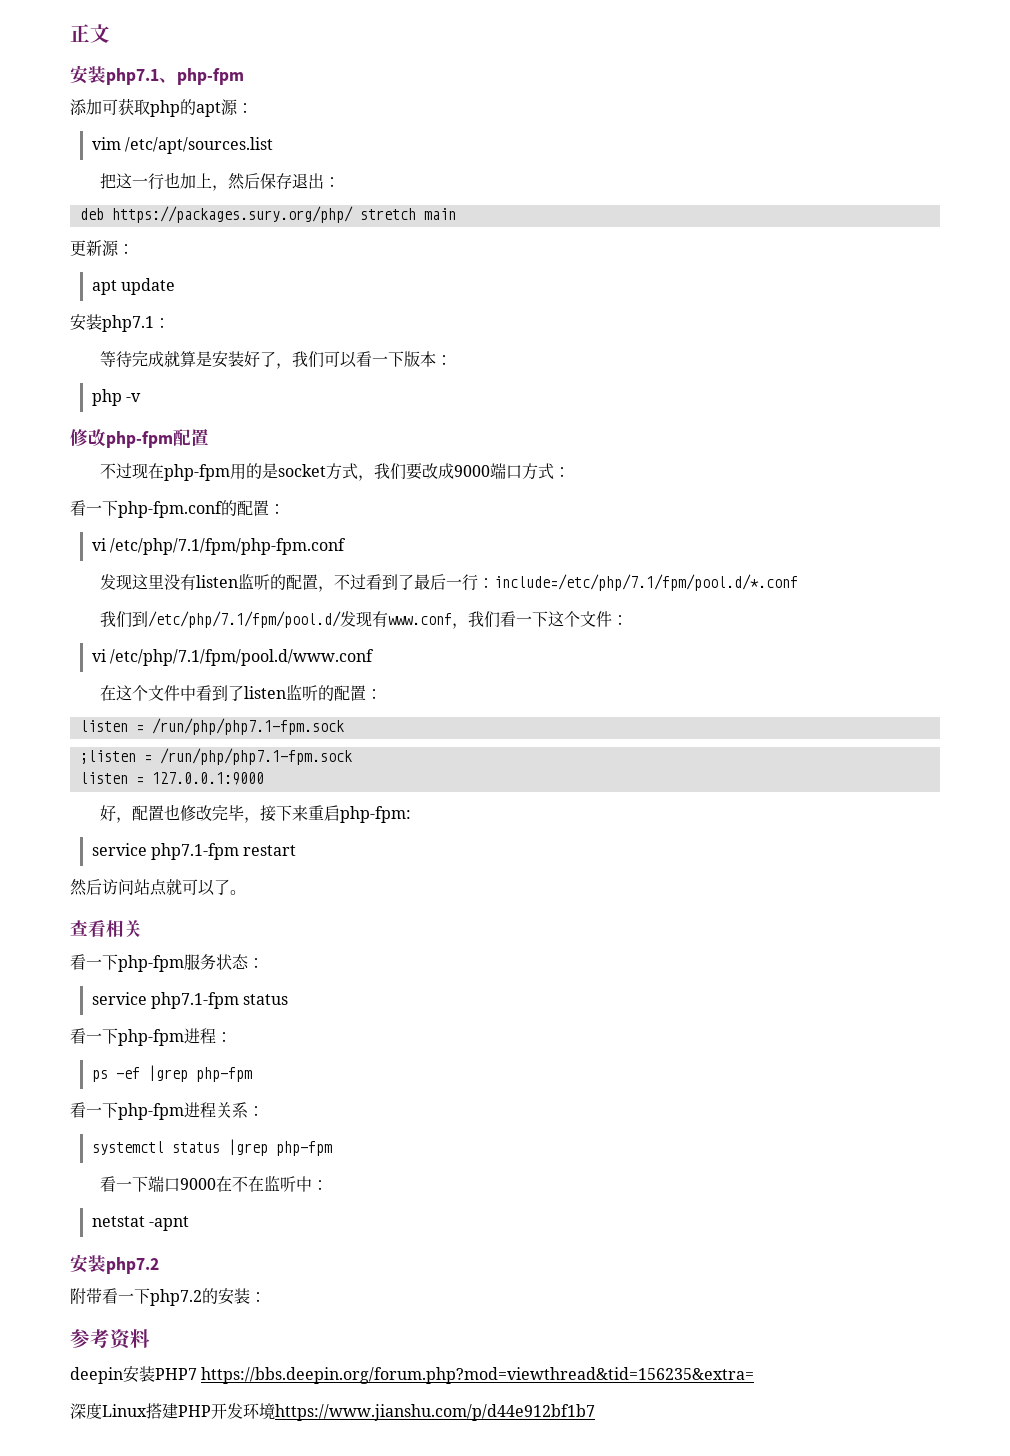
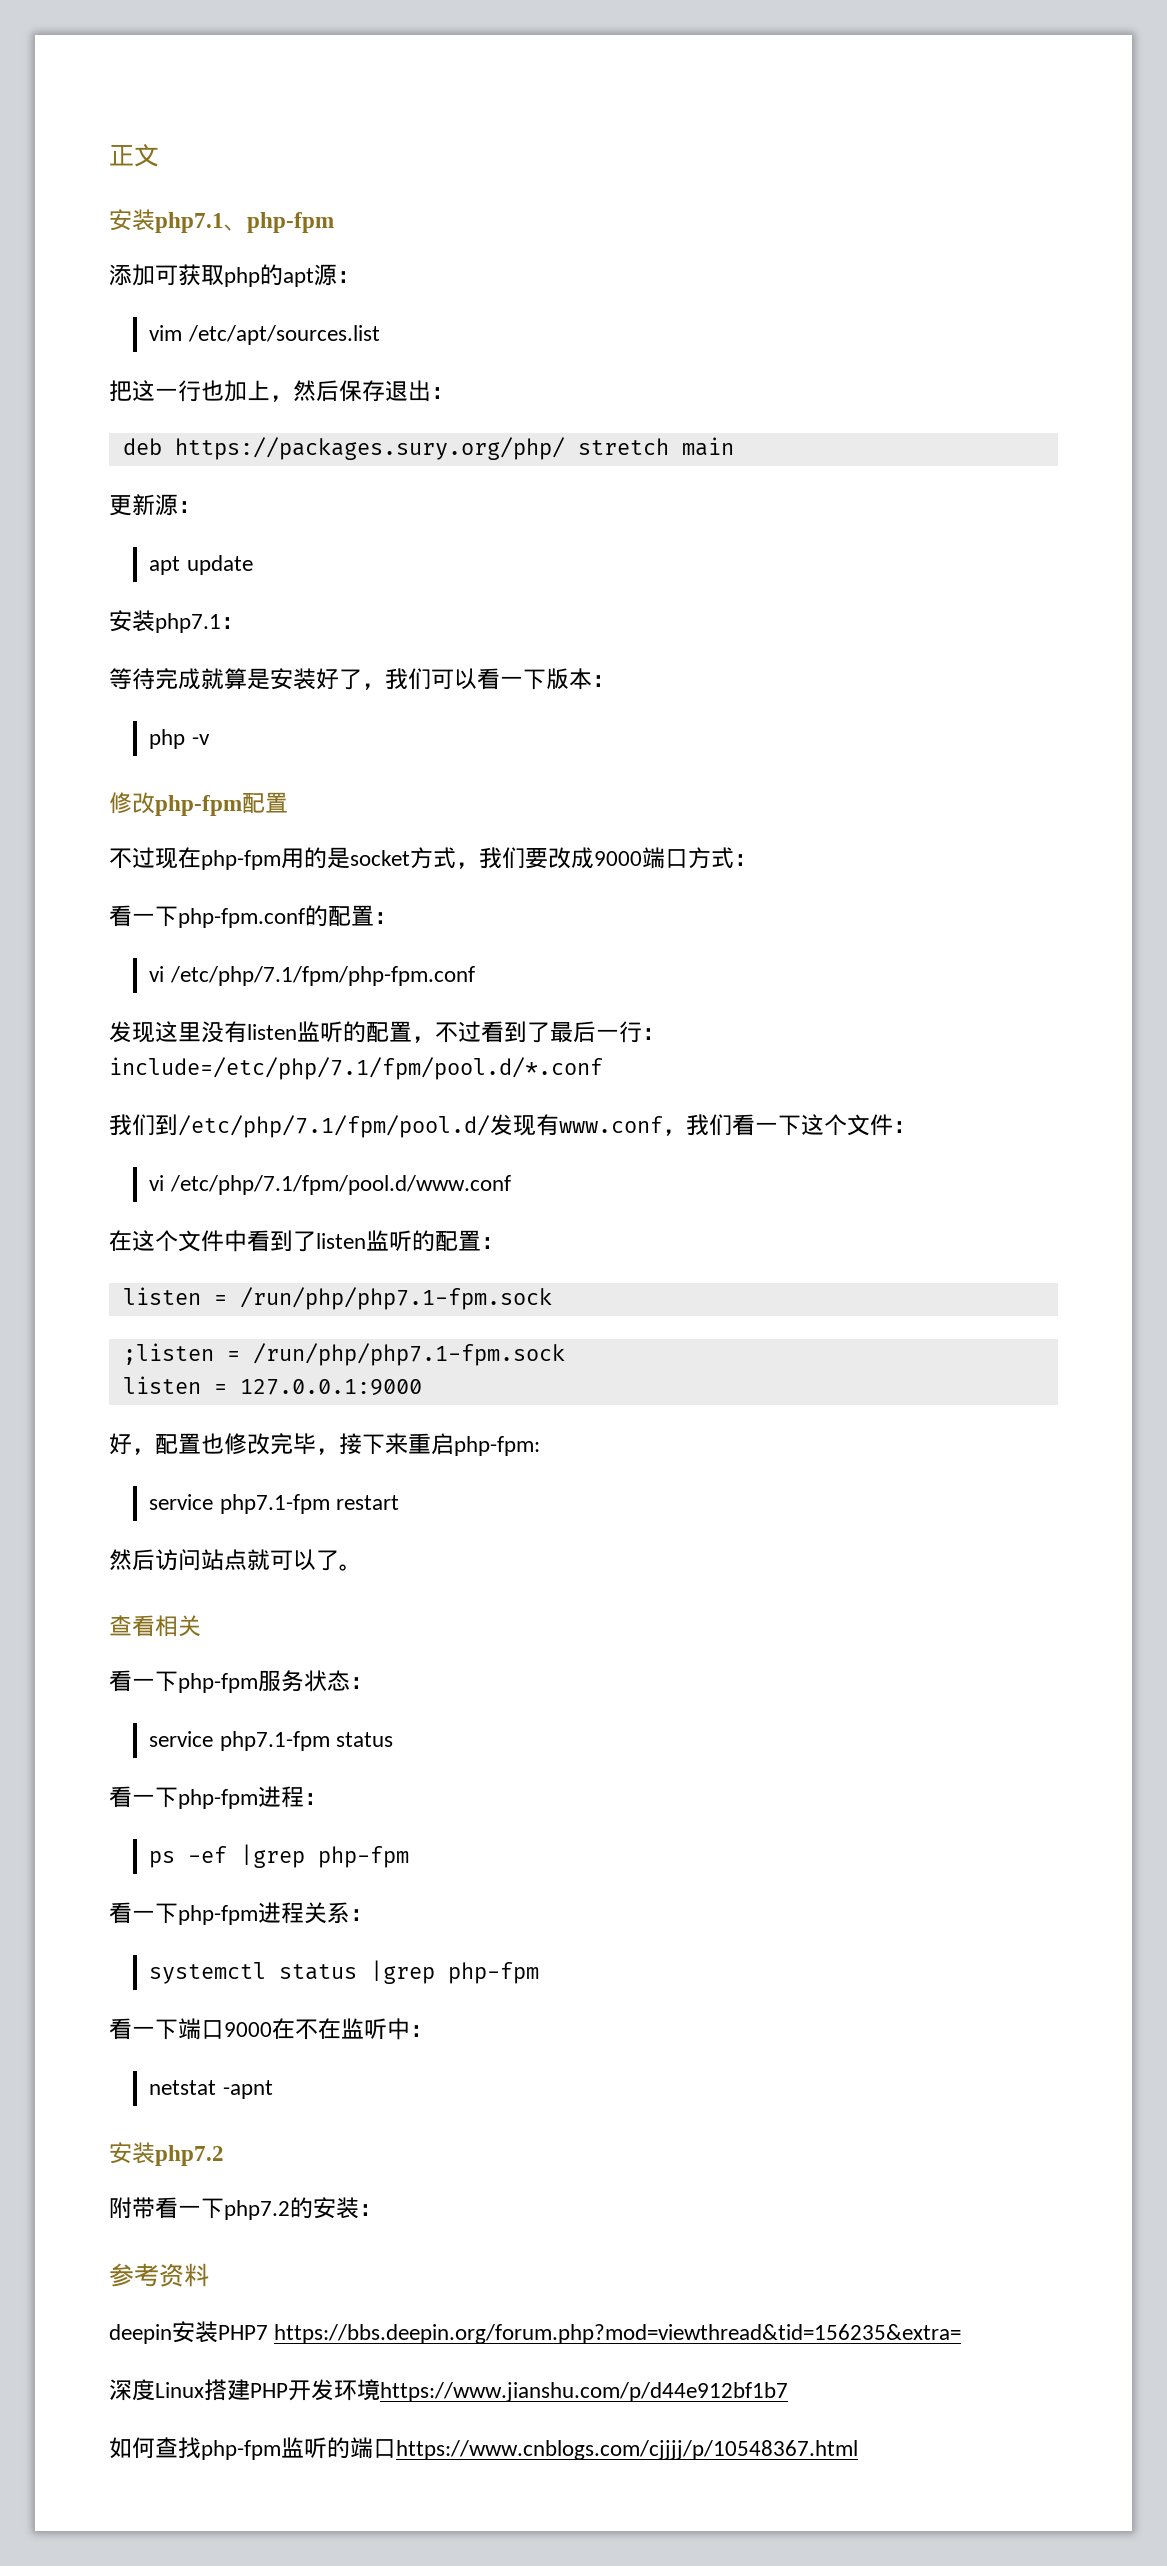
+ 如何查找php-fpm监听的端口https://www.cnblogs.com/cjjjj/p/10548367.html

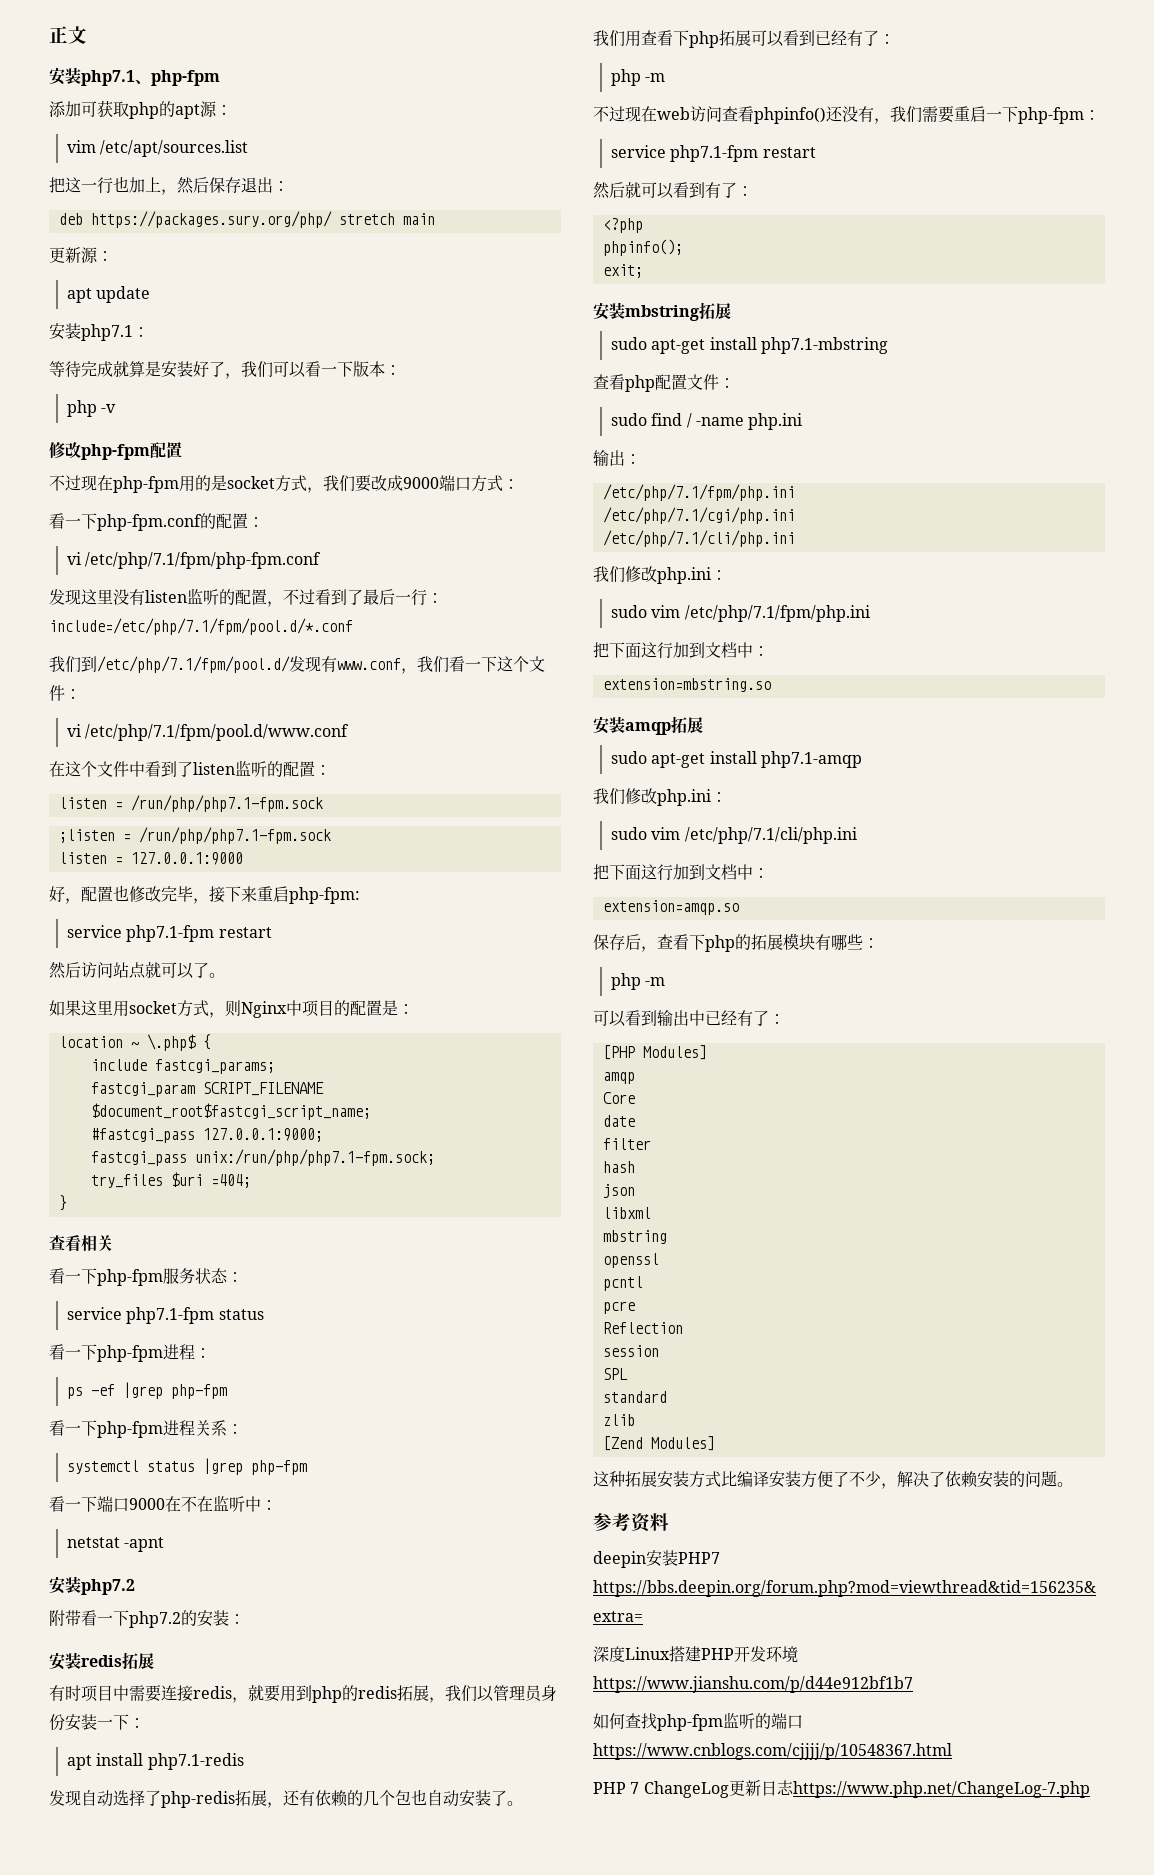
+ 如果这里用socket方式，则Nginx中项目的配置是：
+ location ~ \.php$ {
+ include fastcgi_params;
+ fastcgi_param SCRIPT_FILENAME $document_root$fastcgi_script_name;
+ #fastcgi_pass 127.0.0.1:9000;
+ fastcgi_pass unix:/run/php/php7.1-fpm.sock;
+ try_files $uri =404;
+ }
+ 安装redis拓展
+ 有时项目中需要连接redis，就要用到php的redis拓展，我们以管理员身份安装一下：
+ apt install php7.1-redis
+ 发现自动选择了php-redis拓展，还有依赖的几个包也自动安装了。
+ 我们用查看下php拓展可以看到已经有了：
+ php -m
+ 不过现在web访问查看phpinfo()还没有，我们需要重启一下php-fpm：
+ service php7.1-fpm restart
+ 然后就可以看到有了：
+ <?php
+ phpinfo();
+ exit;
+ 安装mbstring拓展
+ sudo apt-get install php7.1-mbstring
+ 查看php配置文件：
+ sudo find / -name php.ini
+ 输出：
+ /etc/php/7.1/fpm/php.ini
+ /etc/php/7.1/cgi/php.ini
+ /etc/php/7.1/cli/php.ini
+ 我们修改php.ini：
+ sudo vim /etc/php/7.1/fpm/php.ini
+ 把下面这行加到文档中：
+ extension=mbstring.so
+ 安装amqp拓展
+ sudo apt-get install php7.1-amqp
+ 我们修改php.ini：
+ sudo vim /etc/php/7.1/cli/php.ini
+ 把下面这行加到文档中：
+ extension=amqp.so
+ 保存后，查看下php的拓展模块有哪些：
+ php -m
+ 可以看到输出中已经有了：
+ [PHP Modules]
+ amqp
+ Core
+ date
+ filter
+ hash
+ json
+ libxml
+ mbstring
+ openssl
+ pcntl
+ pcre
+ Reflection
+ session
+ SPL
+ standard
+ zlib
+ [Zend Modules]
+ 这种拓展安装方式比编译安装方便了不少，解决了依赖安装的问题。
+ PHP 7 ChangeLog更新日志https://www.php.net/ChangeLog-7.php

